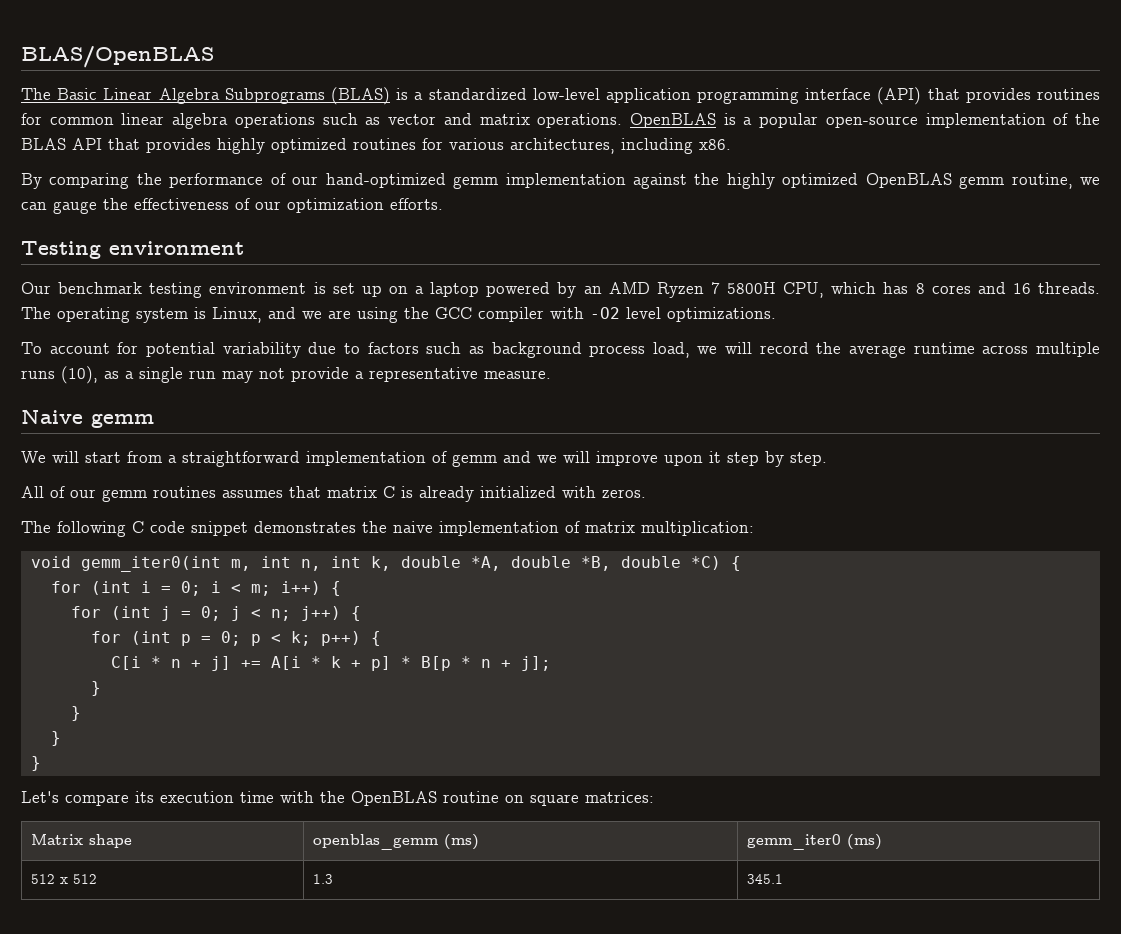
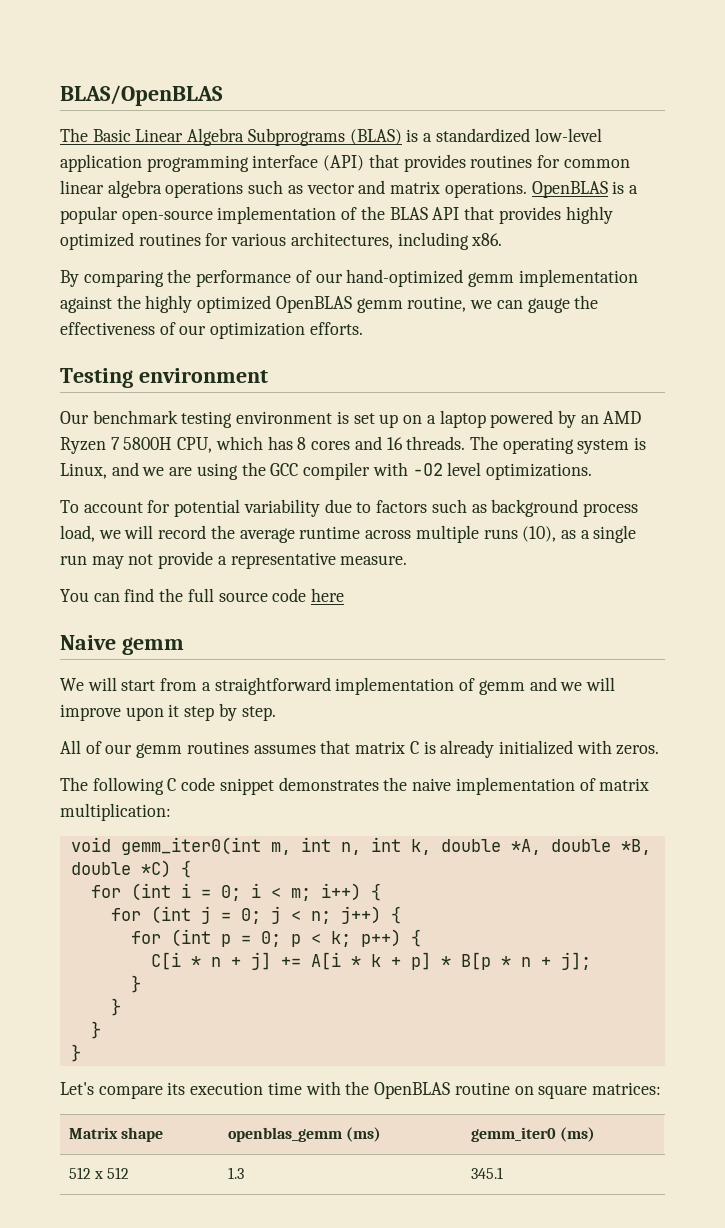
+ You can find the full source code here

